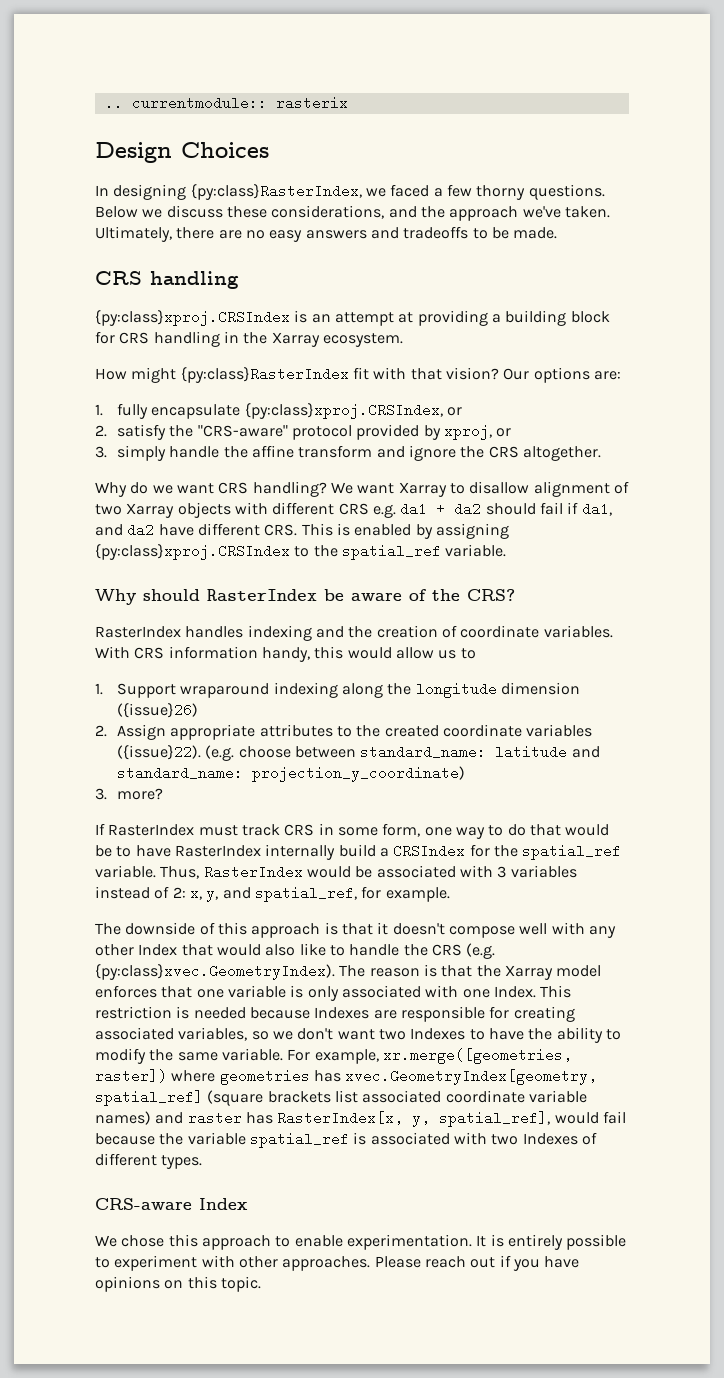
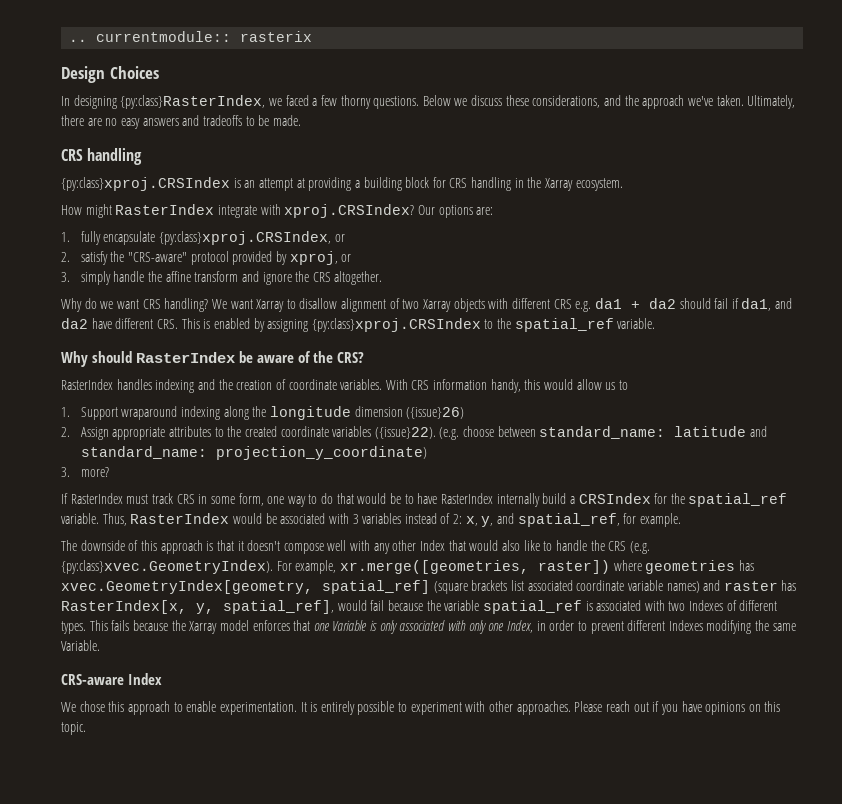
- How might {py:class}RasterIndex fit with that vision?
+ How might RasterIndex integrate with xproj.CRSIndex?
- The downside of this approach is that it doesn't compose well with any other Index that would also like to handle the CRS (e.g. {py:class}xvec.GeometryIndex). The reason is that the Xarray model enforces that one variable is only associated with one Index. This restriction is needed because Indexes are responsible for creating associated variables, so we don't want two Indexes to have the ability to modify the same variable. For example, xr.merge([geometries, raster]) where geometries has xvec.GeometryIndex[geometry, spatial_ref] (square brackets list associated coordinate variable names) and raster has RasterIndex[x, y, spatial_ref], would fail because the variable spatial_ref is associated with two Indexes of different types.
+ The downside of this approach is that it doesn't compose well with any other Index that would also like to handle the CRS (e.g. {py:class}xvec.GeometryIndex). For example, xr.merge([geometries, raster]) where geometries has xvec.GeometryIndex[geometry, spatial_ref] (square brackets list associated coordinate variable names) and raster has RasterIndex[x, y, spatial_ref], would fail because the variable spatial_ref is associated with two Indexes of different types. This fails because the Xarray model enforces that one Variable is only associated with only one Index, in order to prevent different Indexes modifying the same Variable.

